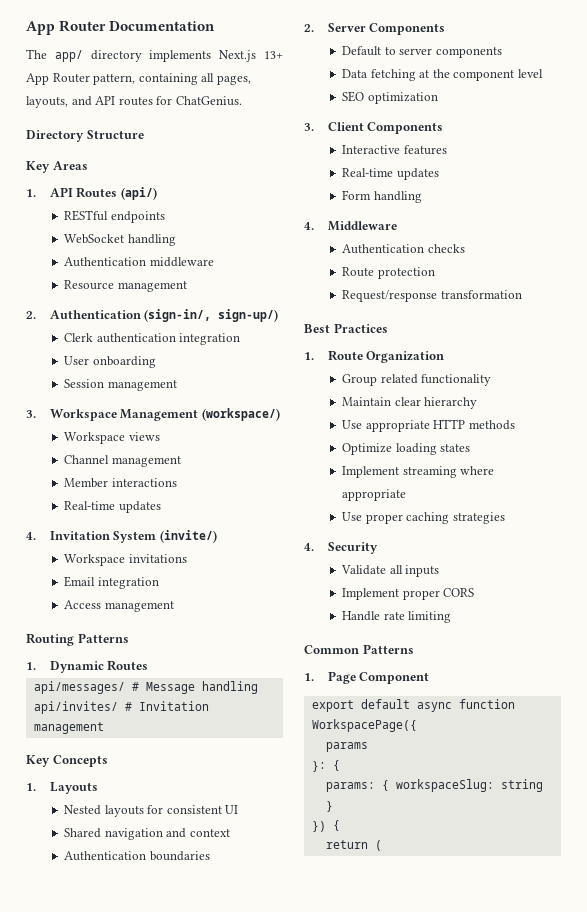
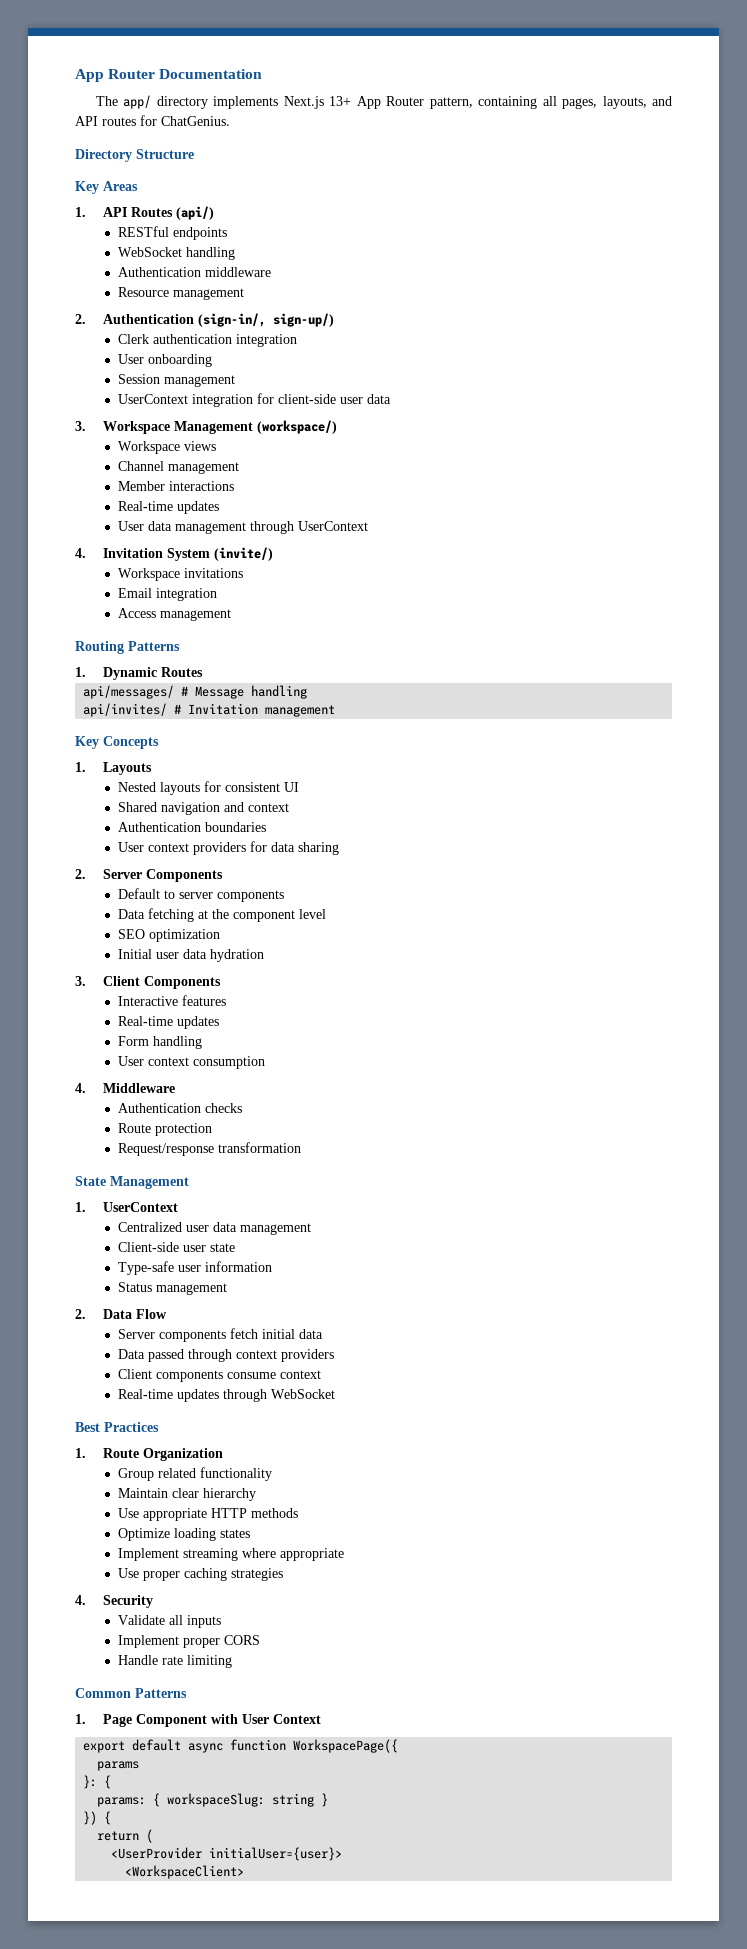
+ UserContext integration for client-side user data
+ User data management through UserContext
+ User context providers for data sharing
+ Initial user data hydration
+ User context consumption
+ State Management
+ 1. UserContext
+ Centralized user data management
+ Client-side user state
+ Type-safe user information
+ Status management
+ 2. Data Flow
+ Server components fetch initial data
+ Data passed through context providers
+ Client components consume context
+ Real-time updates through WebSocket
- 1. Page Component
+ 1. Page Component with User Context
+ <UserProvider initialUser={user}>
+ <WorkspaceClient>

